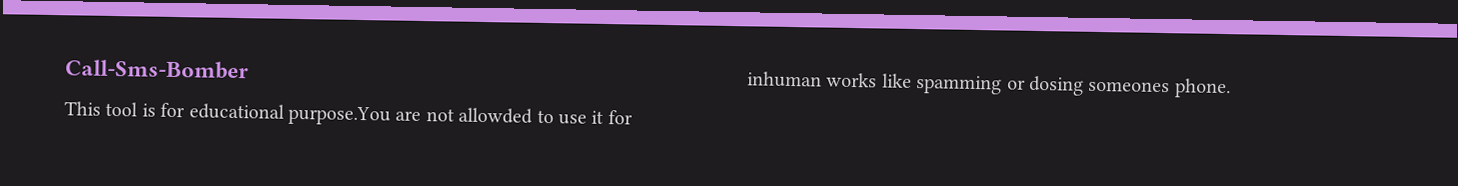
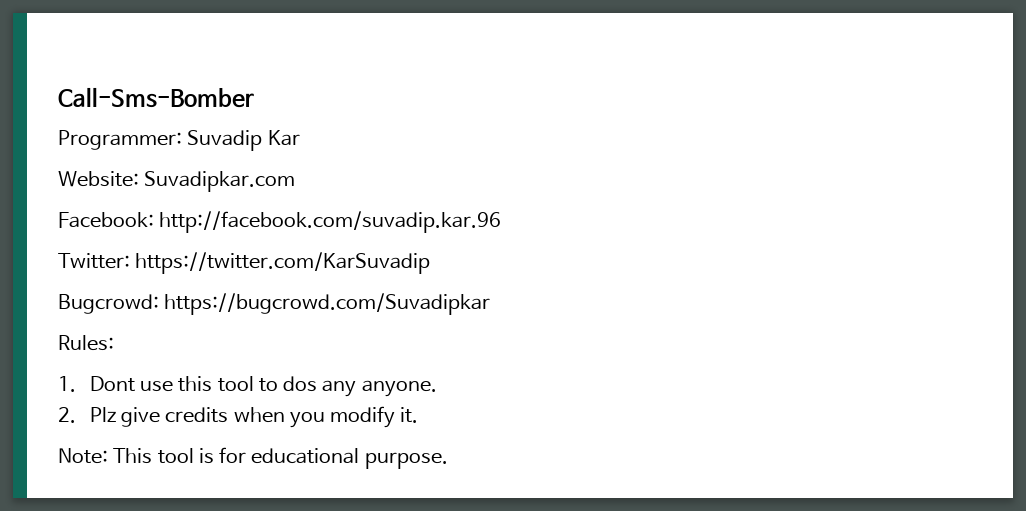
- This tool is for educational purpose.You are not allowded to use it for inhuman works like spamming or dosing someones phone.
+ Programmer: Suvadip Kar
+ Website: Suvadipkar.com
+ Facebook: http://facebook.com/suvadip.kar.96
+ Twitter: https://twitter.com/KarSuvadip
+ Bugcrowd: https://bugcrowd.com/Suvadipkar
+ Rules:
+ 1. Dont use this tool to dos any anyone.
+ 2. Plz give credits when you modify it.
+ Note: This tool is for educational purpose.

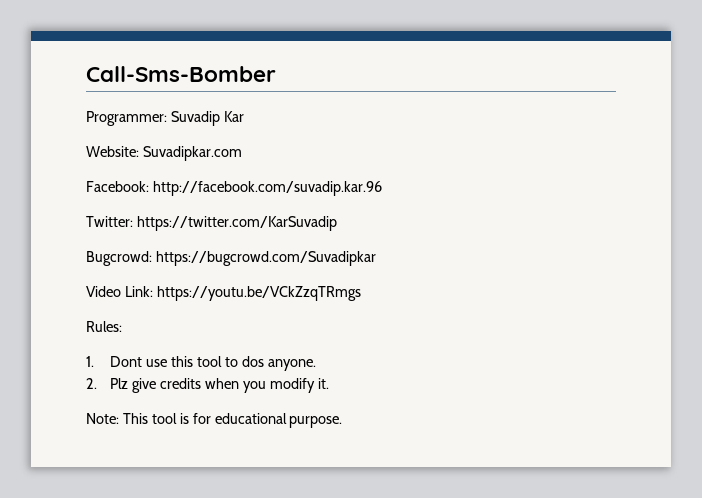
+ Video Link: https://youtu.be/VCkZzqTRmgs
- 1. Dont use this tool to dos any anyone.
+ 1. Dont use this tool to dos anyone.

